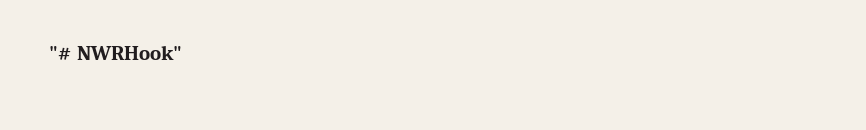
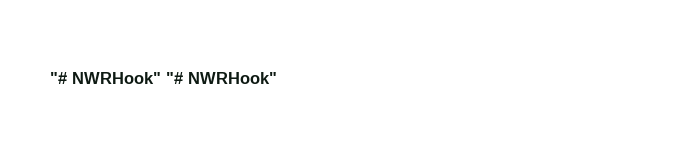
- "# NWRHook"
+ "# NWRHook" "# NWRHook"

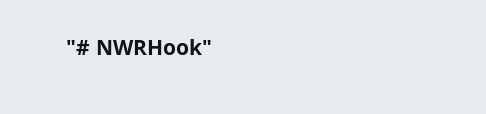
- "# NWRHook" "# NWRHook"
+ "# NWRHook"

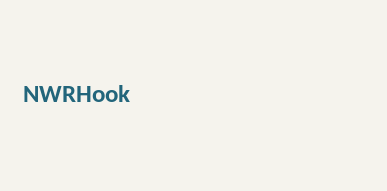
- "# NWRHook"
+ NWRHook

